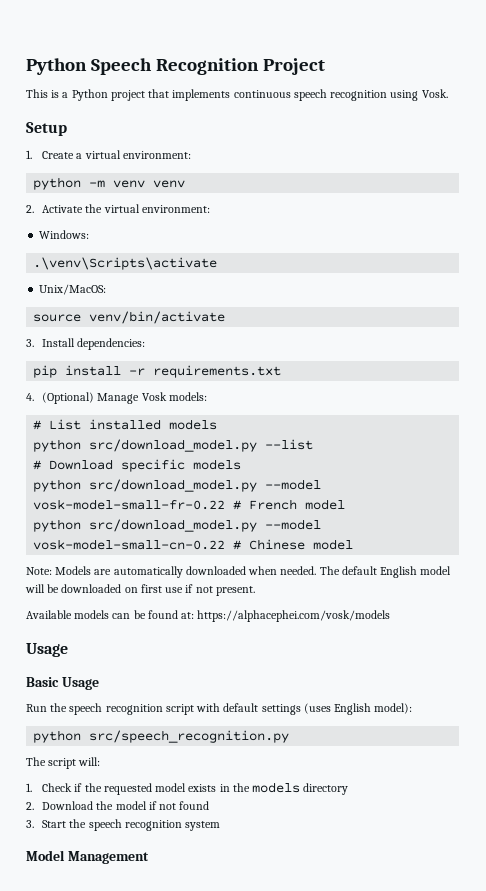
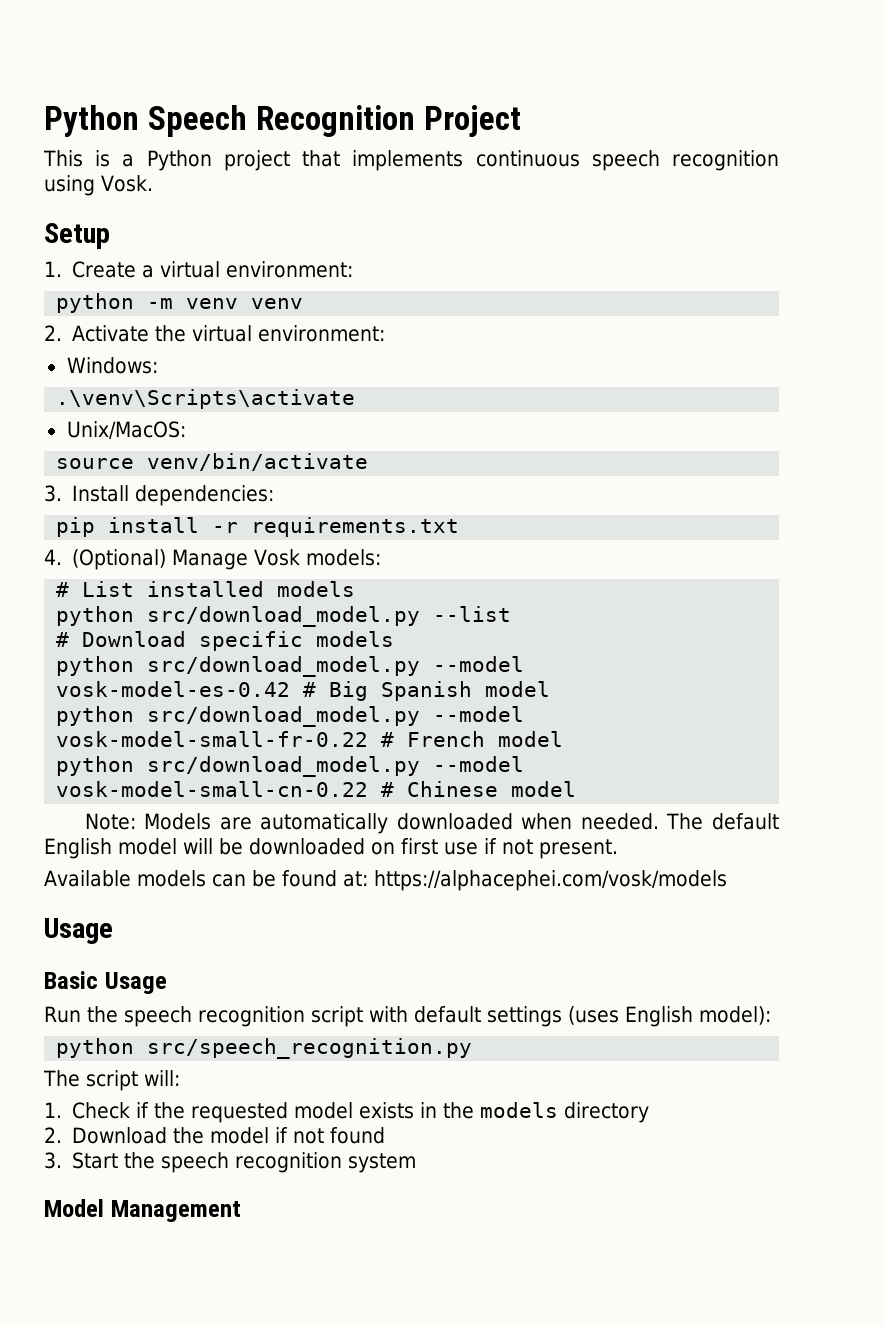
+ python src/download_model.py --model vosk-model-es-0.42 # Big Spanish model

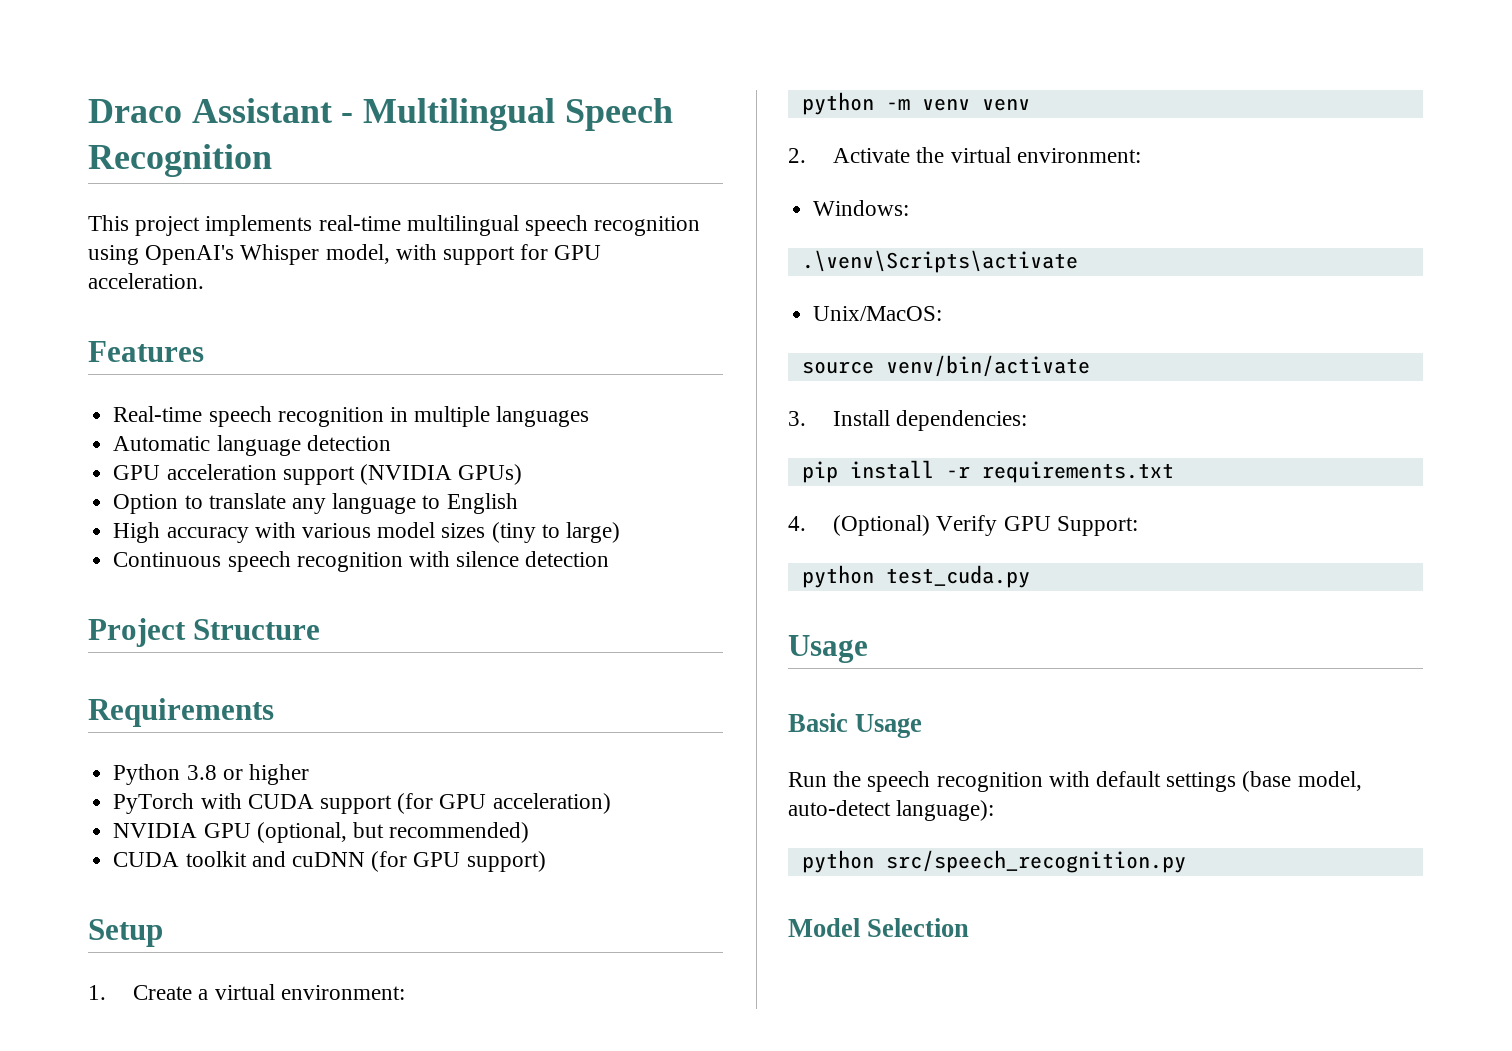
- Python Speech Recognition Project
+ Draco Assistant - Multilingual Speech Recognition
- This is a Python project that implements continuous speech recognition using Vosk.
+ This project implements real-time multilingual speech recognition using OpenAI's Whisper model, with support for GPU acceleration.
+ Features
+ Real-time speech recognition in multiple languages
+ Automatic language detection
+ GPU acceleration support (NVIDIA GPUs)
+ Option to translate any language to English
+ High accuracy with various model sizes (tiny to large)
+ Continuous speech recognition with silence detection
+ Project Structure
+ Requirements
+ Python 3.8 or higher
+ PyTorch with CUDA support (for GPU acceleration)
+ NVIDIA GPU (optional, but recommended)
+ CUDA toolkit and cuDNN (for GPU support)
- 4. (Optional) Manage Vosk models:
- # List installed models
- python src/download_model.py --list
- # Download specific models
- python src/download_model.py --model vosk-model-es-0.42 # Big Spanish model
- python src/download_model.py --model vosk-model-small-fr-0.22 # French model
- python src/download_model.py --model vosk-model-small-cn-0.22 # Chinese model
- Note: Models are automatically downloaded when needed. The default English model will be downloaded on first use if not present.
- Available models can be found at: https://alphacephei.com/vosk/models
+ 4. (Optional) Verify GPU Support:
+ python test_cuda.py
- Run the speech recognition script with default settings (uses English model):
+ Run the speech recognition with default settings (base model, auto-detect language):
  python src/speech_recognition.py
- The script will:
- 1. Check if the requested model exists in the models directory
- 2. Download the model if not found
- 3. Start the speech recognition system
- Model Management
+ Model Selection

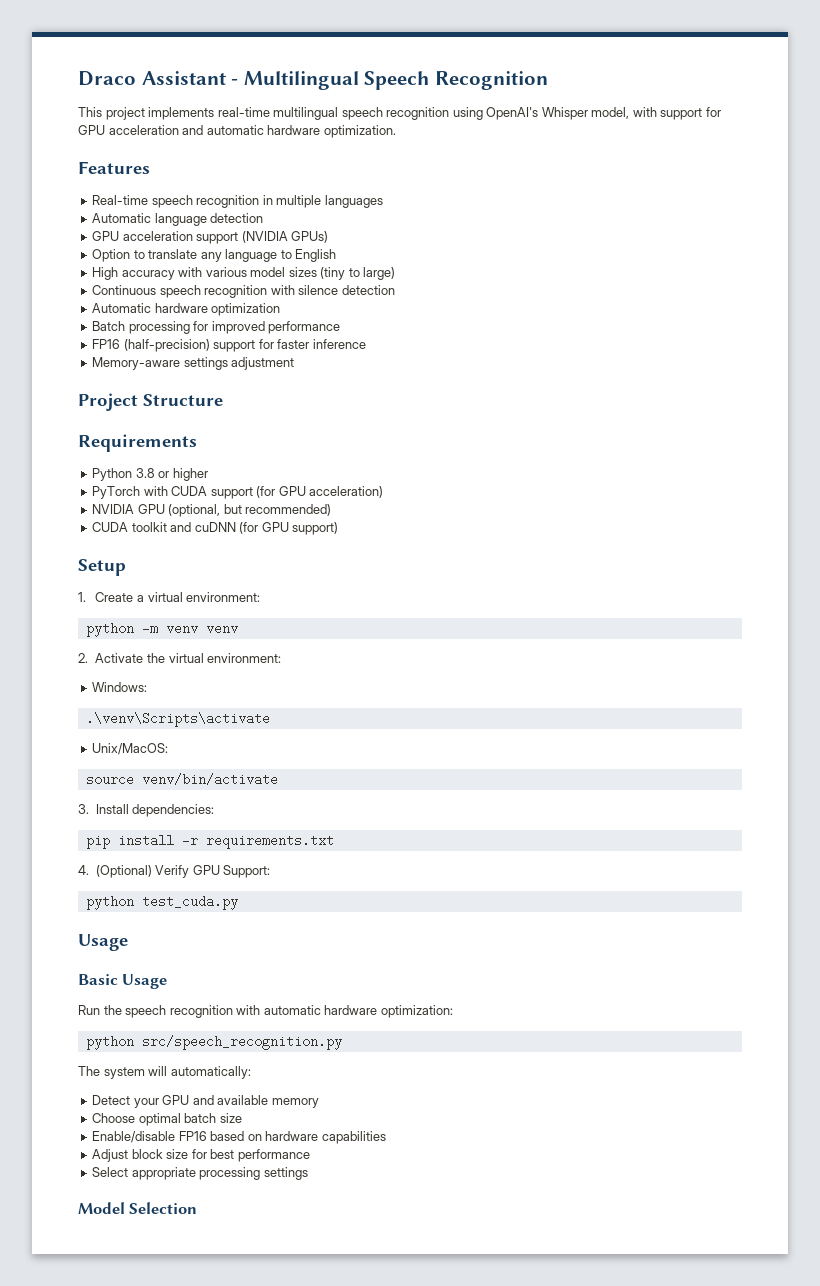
- This project implements real-time multilingual speech recognition using OpenAI's Whisper model, with support for GPU acceleration.
+ This project implements real-time multilingual speech recognition using OpenAI's Whisper model, with support for GPU acceleration and automatic hardware optimization.
+ Automatic hardware optimization
+ Batch processing for improved performance
+ FP16 (half-precision) support for faster inference
+ Memory-aware settings adjustment
- Run the speech recognition with default settings (base model, auto-detect language):
+ Run the speech recognition with automatic hardware optimization:
  python src/speech_recognition.py
+ The system will automatically:
+ Detect your GPU and available memory
+ Choose optimal batch size
+ Enable/disable FP16 based on hardware capabilities
+ Adjust block size for best performance
+ Select appropriate processing settings

